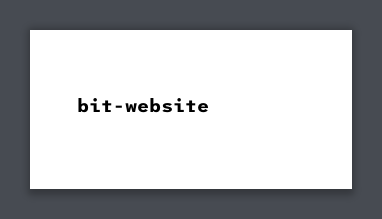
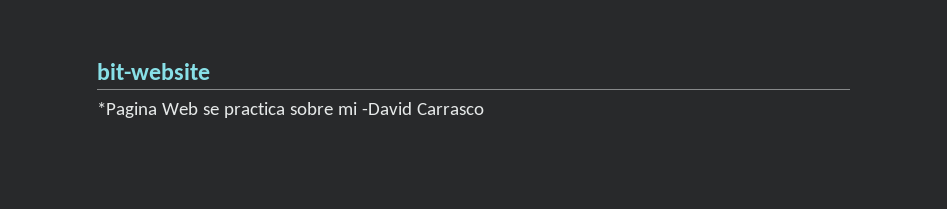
+ *Pagina Web se practica sobre mi -David Carrasco

